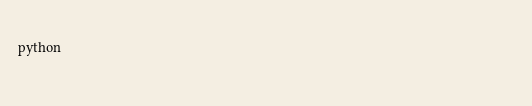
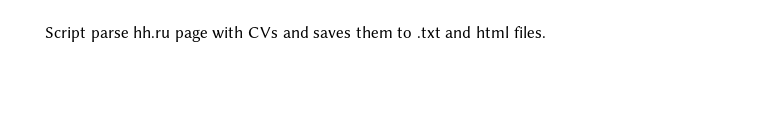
- python
+ Script parse hh.ru page with CVs and saves them to .txt and html files.

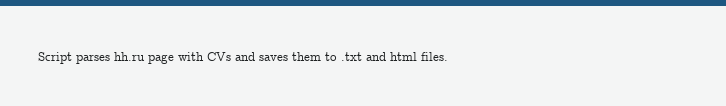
- Script parse hh.ru page with CVs and saves them to .txt and html files.
+ Script parses hh.ru page with CVs and saves them to .txt and html files.

